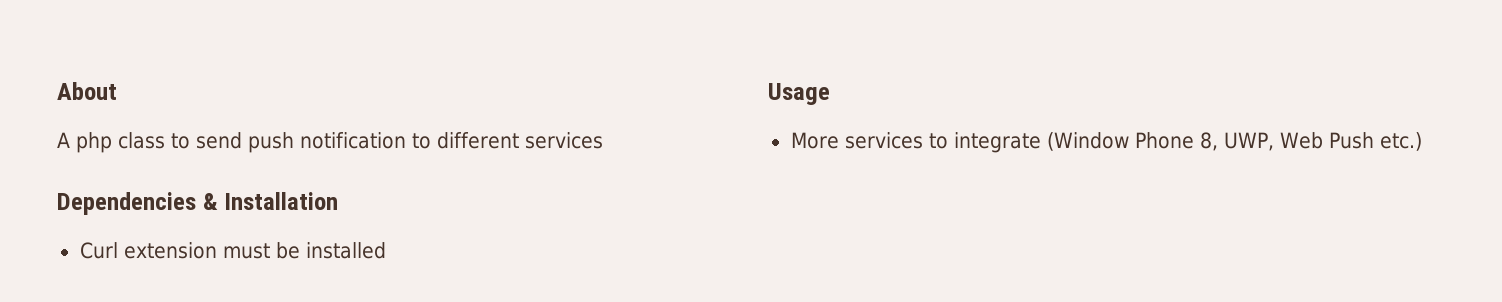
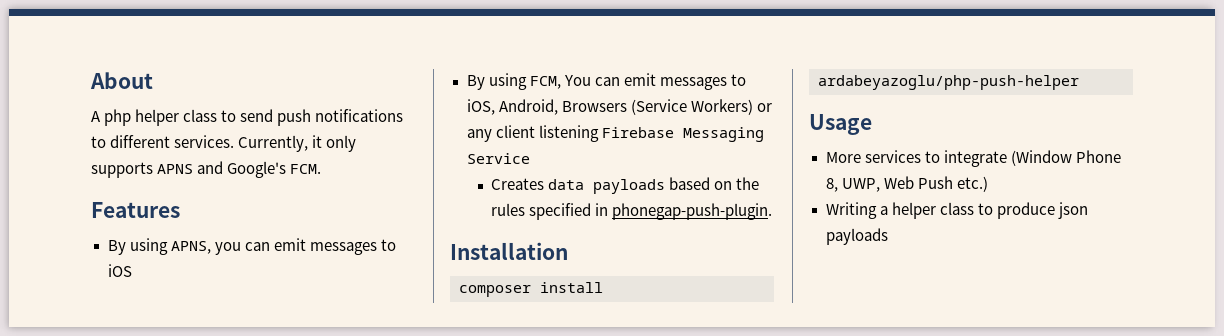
- A php class to send push notification to different services
- Dependencies & Installation
- Curl extension must be installed
+ A php helper class to send push notifications to different services. Currently, it only supports APNS and Google's FCM.
+ Features
+ By using APNS, you can emit messages to iOS
+ By using FCM, You can emit messages to iOS, Android, Browsers (Service Workers) or any client listening Firebase Messaging Service
+ Creates data payloads based on the rules specified in phonegap-push-plugin.
+ Installation
+ composer install ardabeyazoglu/php-push-helper
+ Writing a helper class to produce json payloads

